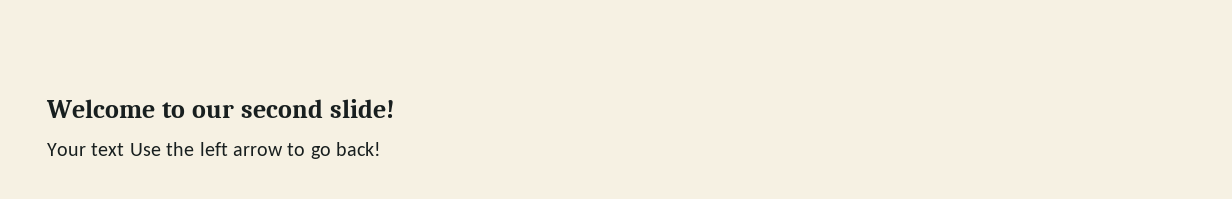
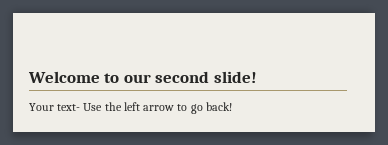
- Your text Use the left arrow to go back!
+ Your text- Use the left arrow to go back!

